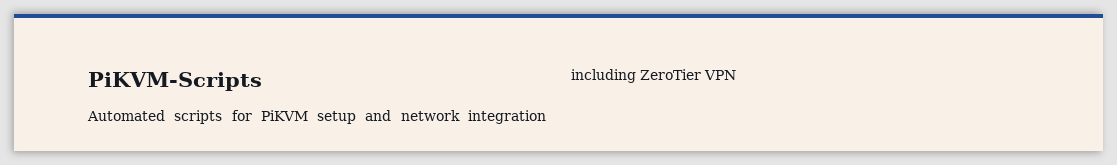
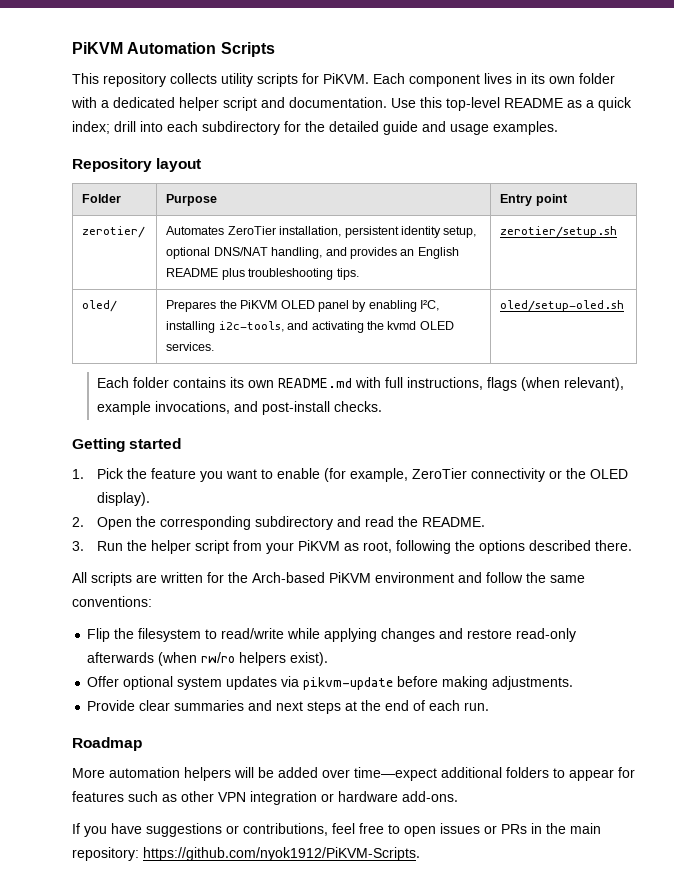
- PiKVM-Scripts
- Automated scripts for PiKVM setup and network integration including ZeroTier VPN
+ PiKVM Automation Scripts
+ This repository collects utility scripts for PiKVM. Each component lives in its own folder with a dedicated helper script and documentation. Use this top-level README as a quick index; drill into each subdirectory for the detailed guide and usage examples.
+ Repository layout
+ Folder | Purpose | Entry point
+ zerotier/ | Automates ZeroTier installation, persistent identity setup, optional DNS/NAT handling, and provides an English README plus troubleshooting tips. | zerotier/setup.sh
+ oled/ | Prepares the PiKVM OLED panel by enabling I²C, installing i2c-tools, and activating the kvmd OLED services. | oled/setup-oled.sh
+ Each folder contains its own README.md with full instructions, flags (when relevant), example invocations, and post-install checks.
+ Getting started
+ 1. Pick the feature you want to enable (for example, ZeroTier connectivity or the OLED display).
+ 2. Open the corresponding subdirectory and read the README.
+ 3. Run the helper script from your PiKVM as root, following the options described there.
+ All scripts are written for the Arch-based PiKVM environment and follow the same conventions:
+ Flip the filesystem to read/write while applying changes and restore read-only afterwards (when rw/ro helpers exist).
+ Offer optional system updates via pikvm-update before making adjustments.
+ Provide clear summaries and next steps at the end of each run.
+ Roadmap
+ More automation helpers will be added over time—expect additional folders to appear for features such as other VPN integration or hardware add-ons.
+ If you have suggestions or contributions, feel free to open issues or PRs in the main repository: https://github.com/nyok1912/PiKVM-Scripts.

